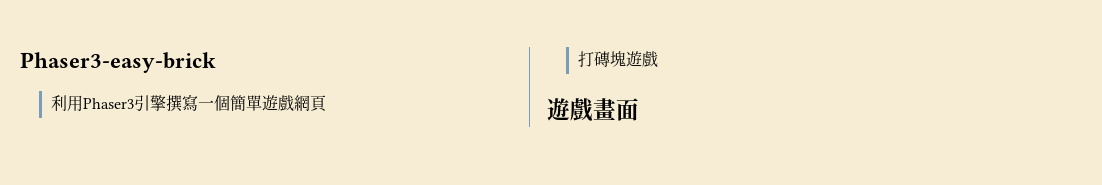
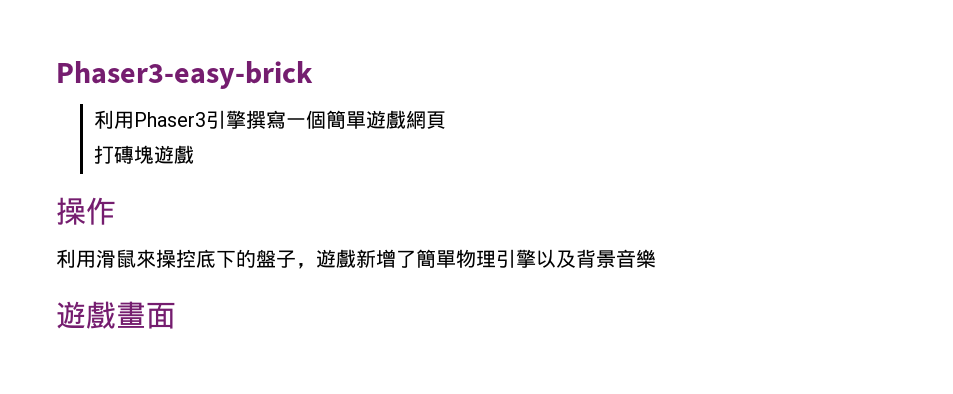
+ 操作
+ 利用滑鼠來操控底下的盤子，遊戲新增了簡單物理引擎以及背景音樂

